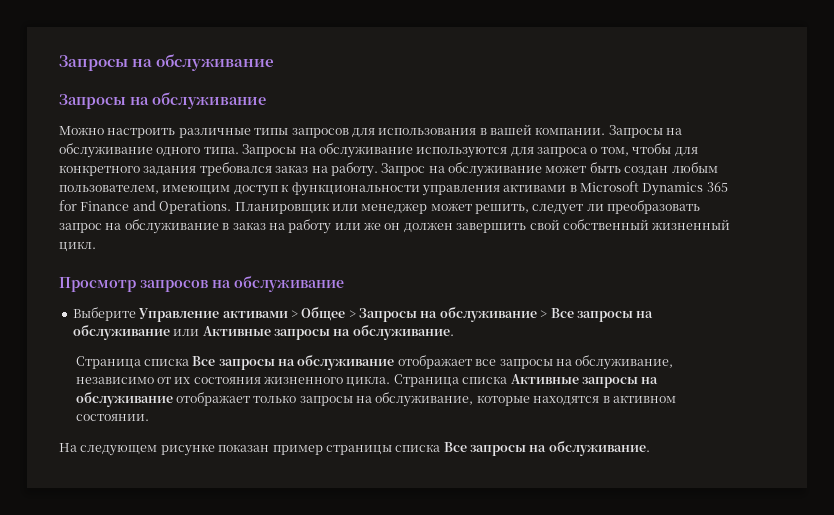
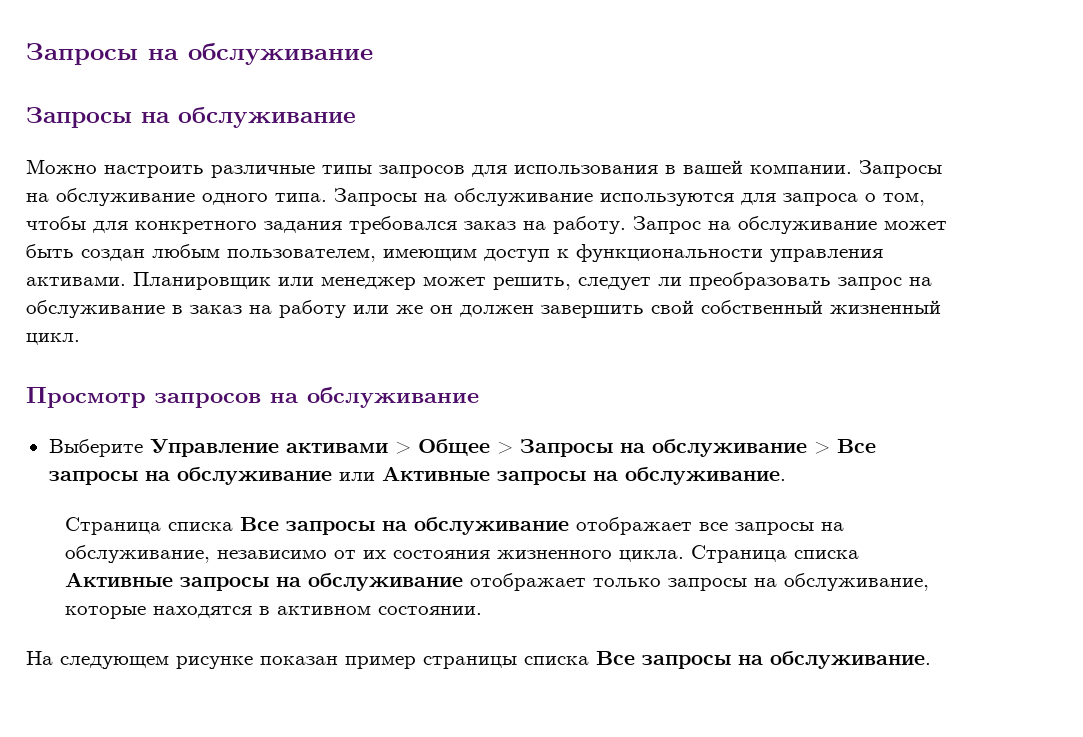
- Запрос на обслуживание может быть создан любым пользователем, имеющим доступ к функциональности управления активами в Microsoft Dynamics 365 for Finance and Operations.
+ Запрос на обслуживание может быть создан любым пользователем, имеющим доступ к функциональности управления активами.

